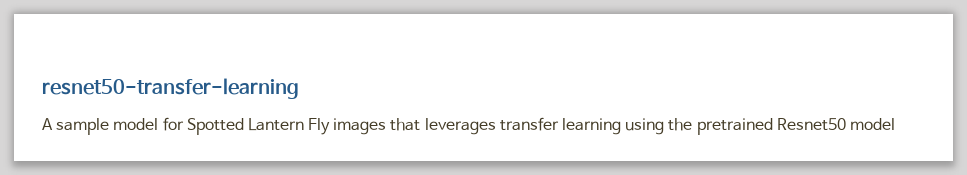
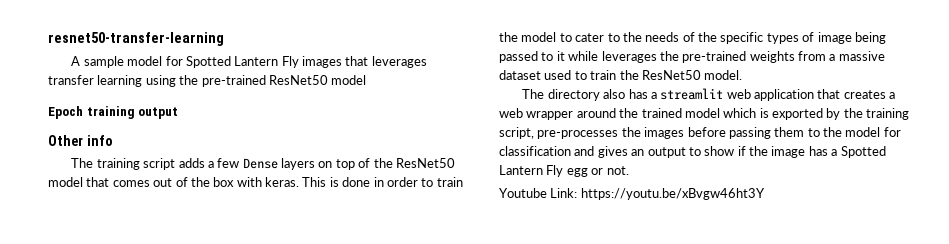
- A sample model for Spotted Lantern Fly images that leverages transfer learning using the pretrained Resnet50 model
+ A sample model for Spotted Lantern Fly images that leverages transfer learning using the pre-trained ResNet50 model
+ Epoch training output
+ Other info
+ The training script adds a few Dense layers on top of the ResNet50 model that comes out of the box with keras. This is done in order to train the model to cater to the needs of the specific types of image being passed to it while leverages the pre-trained weights from a massive dataset used to train the ResNet50 model.
+ The directory also has a streamlit web application that creates a web wrapper around the trained model which is exported by the training script, pre-processes the images before passing them to the model for classification and gives an output to show if the image has a Spotted Lantern Fly egg or not.
+ Youtube Link: https://youtu.be/xBvgw46ht3Y

